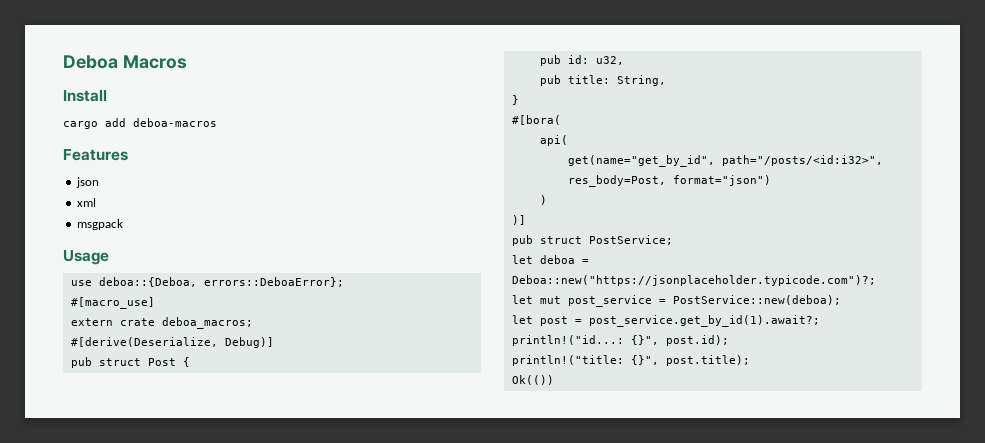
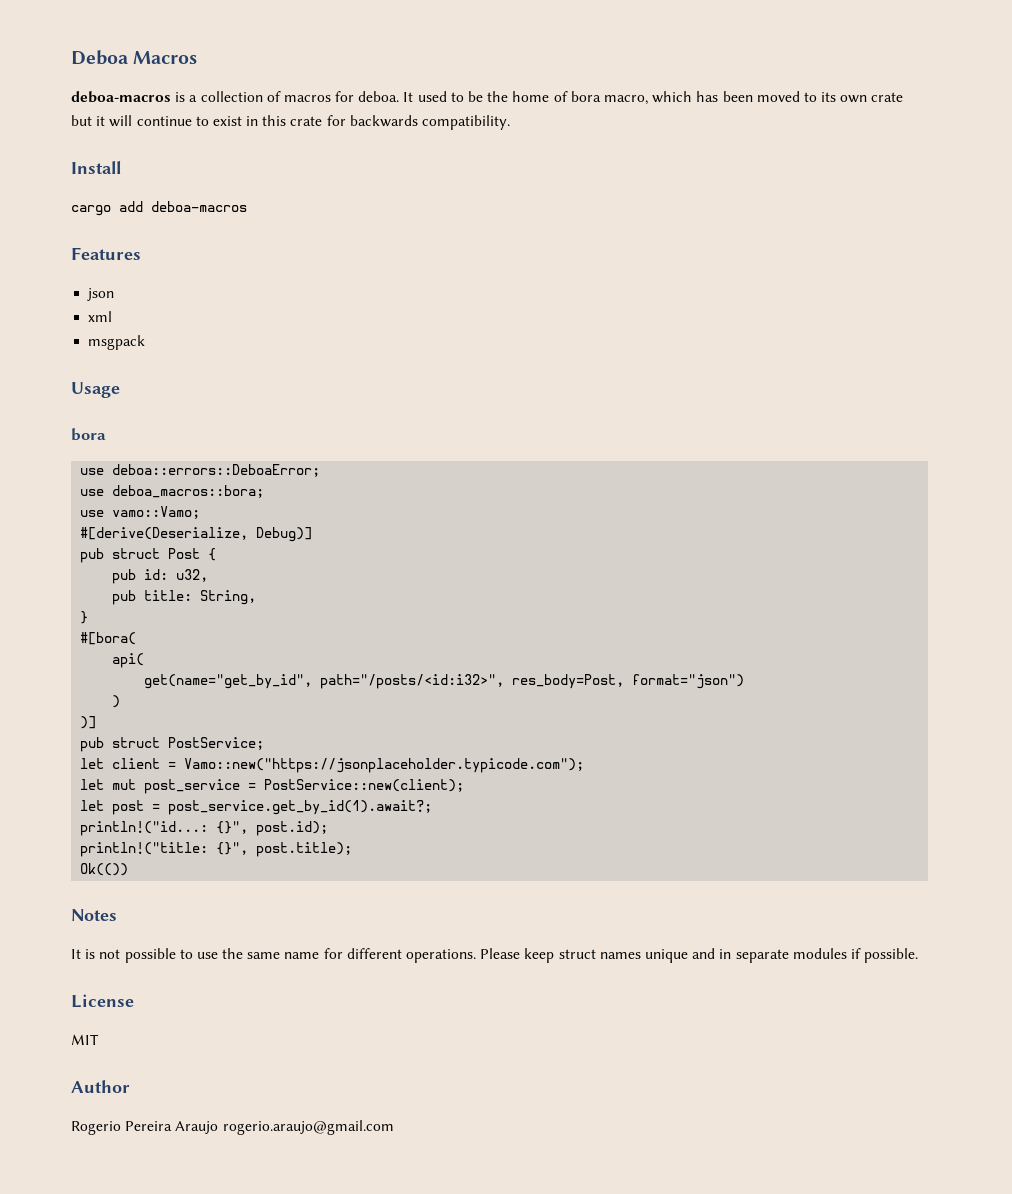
+ deboa-macros is a collection of macros for deboa. It used to be the home of bora macro, which has been moved to its own crate but it will continue to exist in this crate for backwards compatibility.
  Usage
- use deboa::{Deboa, errors::DeboaError};
- #[macro_use]
- extern crate deboa_macros;
+ bora
+ use deboa::errors::DeboaError;
+ use deboa_macros::bora;
+ use vamo::Vamo;
- let deboa = Deboa::new("https://jsonplaceholder.typicode.com")?;
+ let client = Vamo::new("https://jsonplaceholder.typicode.com");
- let mut post_service = PostService::new(deboa);
+ let mut post_service = PostService::new(client);
+ Notes
+ It is not possible to use the same name for different operations. Please keep struct names unique and in separate modules if possible.
+ License
+ MIT
+ Author
+ Rogerio Pereira Araujo rogerio.araujo@gmail.com

